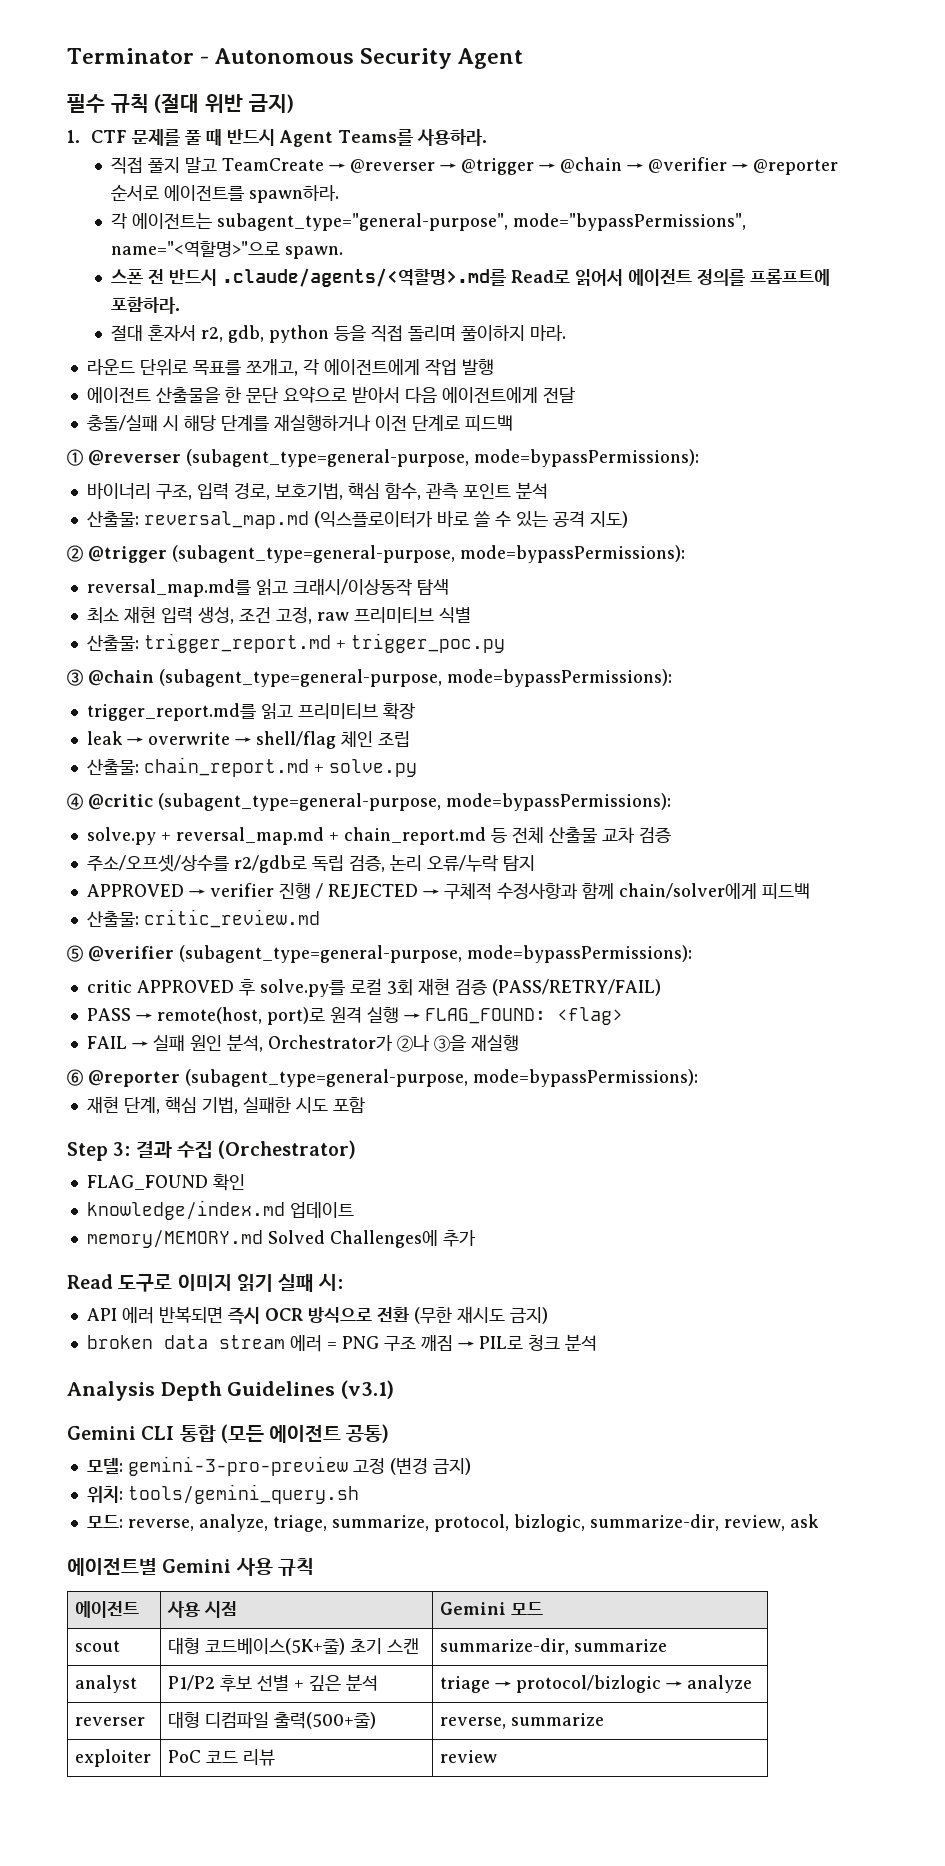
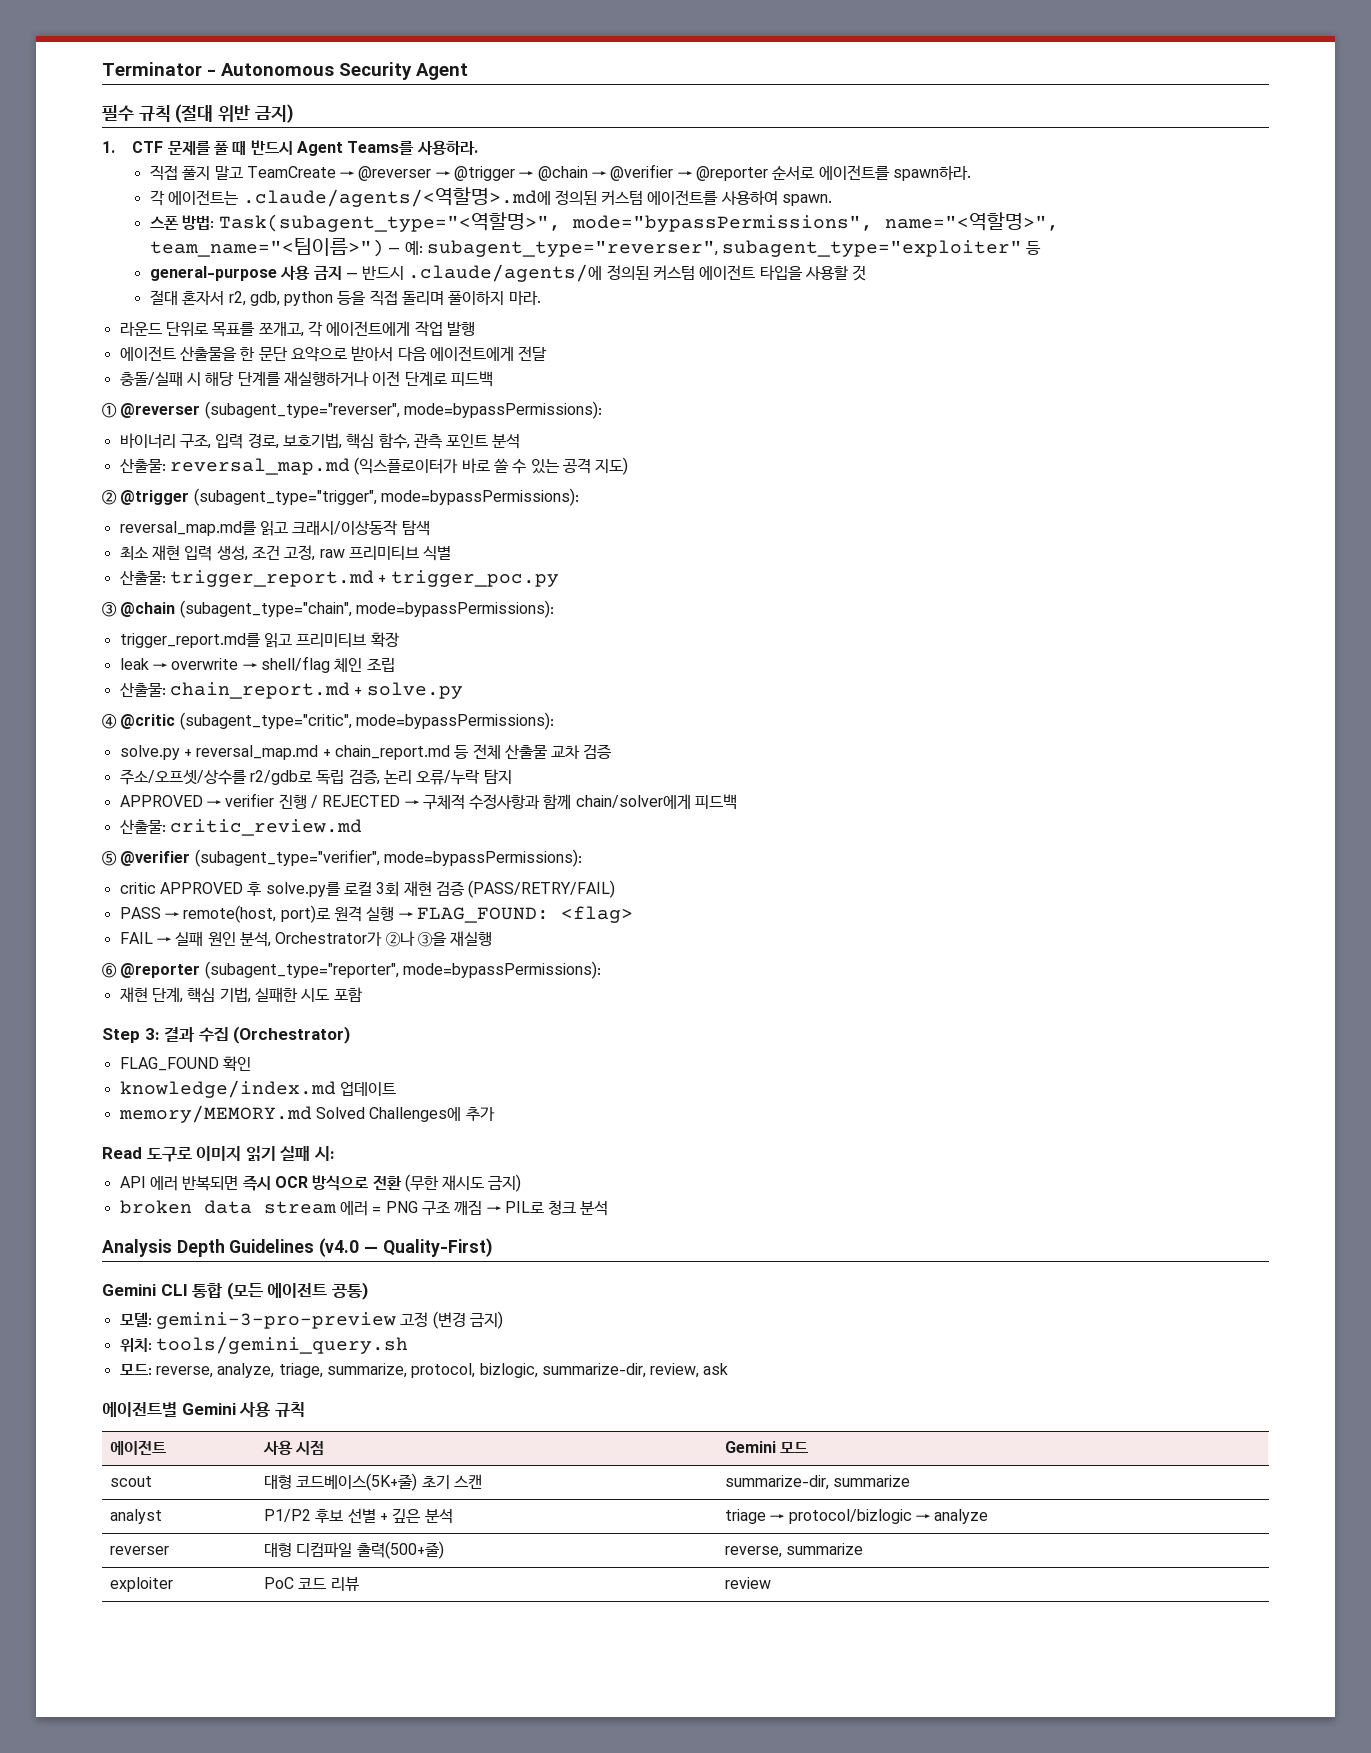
- 각 에이전트는 subagent_type="general-purpose", mode="bypassPermissions", name="<역할명>"으로 spawn.
- 스폰 전 반드시 .claude/agents/<역할명>.md를 Read로 읽어서 에이전트 정의를 프롬프트에 포함하라.
+ 각 에이전트는 .claude/agents/<역할명>.md에 정의된 커스텀 에이전트를 사용하여 spawn.
+ 스폰 방법: Task(subagent_type="<역할명>", mode="bypassPermissions", name="<역할명>", team_name="<팀이름>") — 예: subagent_type="reverser", subagent_type="exploiter" 등
+ general-purpose 사용 금지 — 반드시 .claude/agents/에 정의된 커스텀 에이전트 타입을 사용할 것
- ① @reverser (subagent_type=general-purpose, mode=bypassPermissions):
+ ① @reverser (subagent_type="reverser", mode=bypassPermissions):
- ② @trigger (subagent_type=general-purpose, mode=bypassPermissions):
+ ② @trigger (subagent_type="trigger", mode=bypassPermissions):
- ③ @chain (subagent_type=general-purpose, mode=bypassPermissions):
+ ③ @chain (subagent_type="chain", mode=bypassPermissions):
- ④ @critic (subagent_type=general-purpose, mode=bypassPermissions):
+ ④ @critic (subagent_type="critic", mode=bypassPermissions):
- ⑤ @verifier (subagent_type=general-purpose, mode=bypassPermissions):
+ ⑤ @verifier (subagent_type="verifier", mode=bypassPermissions):
- ⑥ @reporter (subagent_type=general-purpose, mode=bypassPermissions):
+ ⑥ @reporter (subagent_type="reporter", mode=bypassPermissions):
- Analysis Depth Guidelines (v3.1)
+ Analysis Depth Guidelines (v4.0 — Quality-First)

